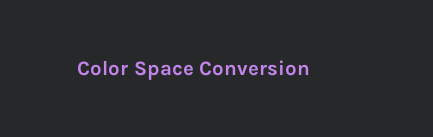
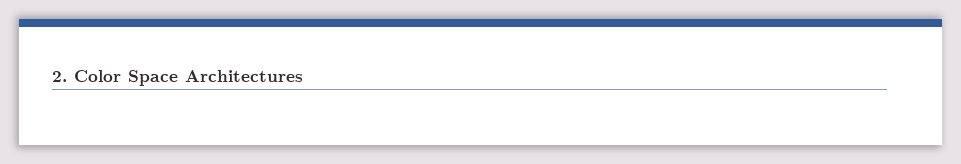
- Color Space Conversion
+ 2. Color Space Architectures

